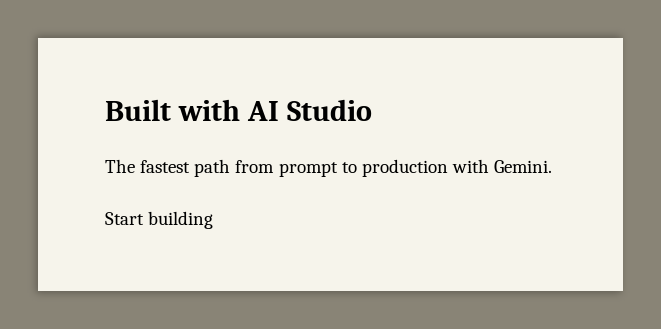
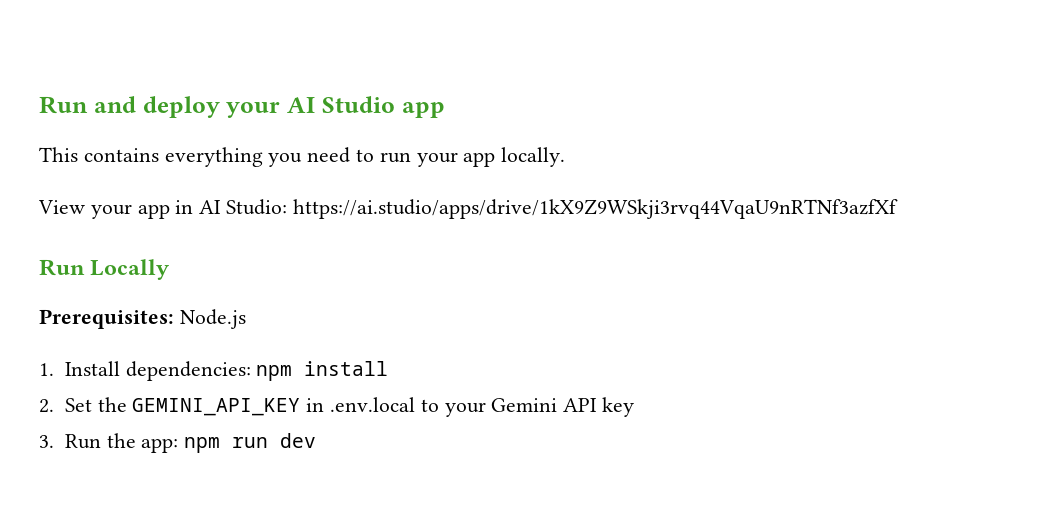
- Built with AI Studio
- The fastest path from prompt to production with Gemini.
- Start building
+ Run and deploy your AI Studio app
+ This contains everything you need to run your app locally.
+ View your app in AI Studio: https://ai.studio/apps/drive/1kX9Z9WSkji3rvq44VqaU9nRTNf3azfXf
+ Run Locally
+ Prerequisites: Node.js
+ 1. Install dependencies: npm install
+ 2. Set the GEMINI_API_KEY in .env.local to your Gemini API key
+ 3. Run the app: npm run dev

